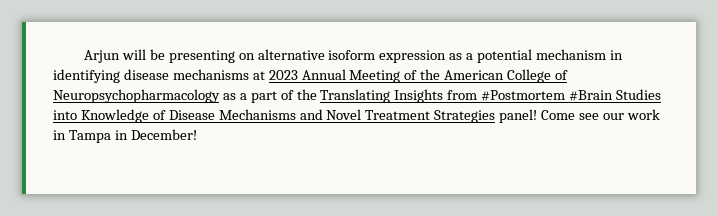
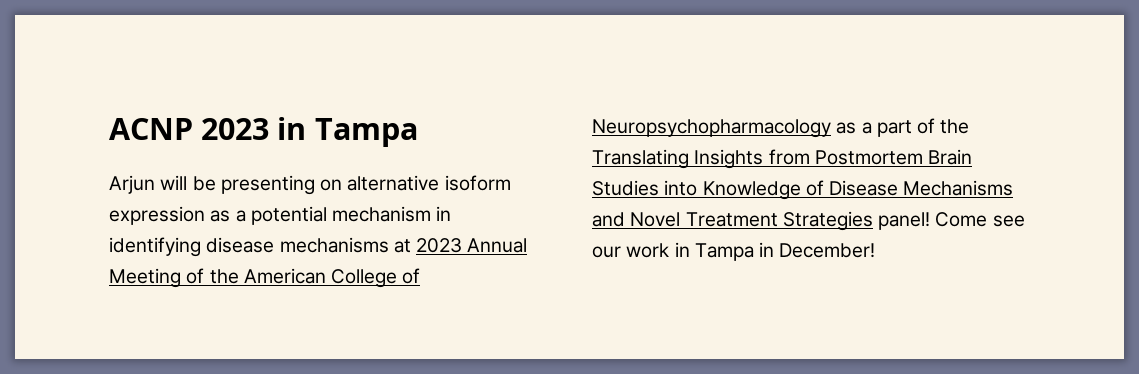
+ ACNP 2023 in Tampa
- Arjun will be presenting on alternative isoform expression as a potential mechanism in identifying disease mechanisms at 2023 Annual Meeting of the American College of Neuropsychopharmacology as a part of the Translating Insights from #Postmortem #Brain Studies into Knowledge of Disease Mechanisms and Novel Treatment Strategies panel!
+ Arjun will be presenting on alternative isoform expression as a potential mechanism in identifying disease mechanisms at 2023 Annual Meeting of the American College of Neuropsychopharmacology as a part of the Translating Insights from Postmortem Brain Studies into Knowledge of Disease Mechanisms and Novel Treatment Strategies panel!

